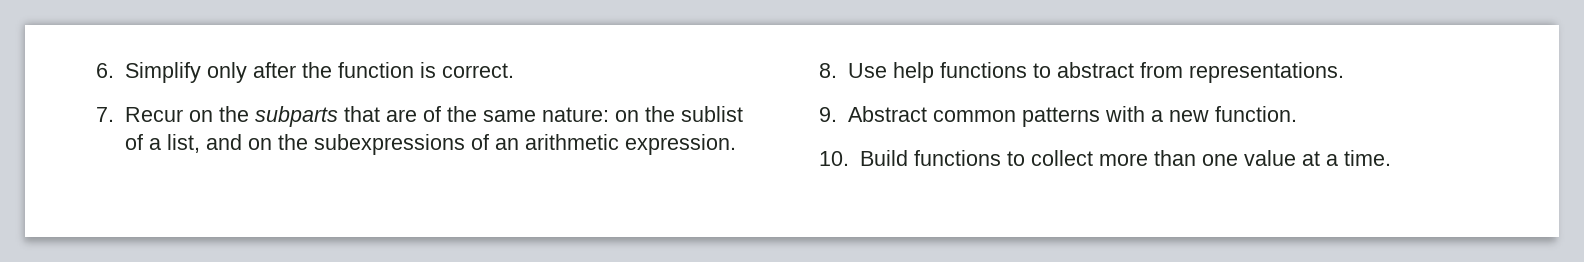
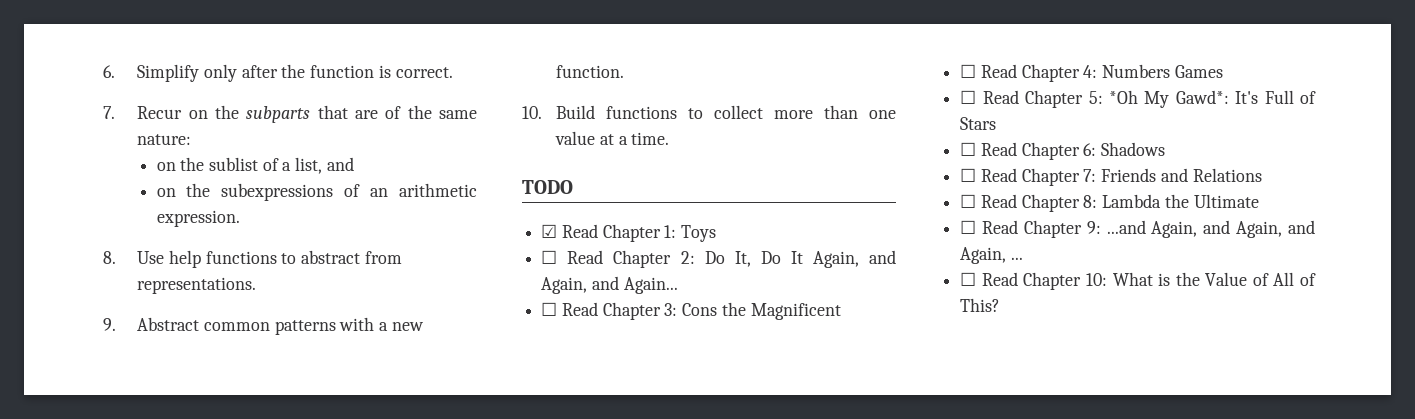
- 7. Recur on the subparts that are of the same nature: on the sublist of a list, and on the subexpressions of an arithmetic expression.
+ 7. Recur on the subparts that are of the same nature:
+ on the sublist of a list, and
+ on the subexpressions of an arithmetic expression.
+ TODO
+ ☑ Read Chapter 1: Toys
+ ☐ Read Chapter 2: Do It, Do It Again, and Again, and Again...
+ ☐ Read Chapter 3: Cons the Magnificent
+ ☐ Read Chapter 4: Numbers Games
+ ☐ Read Chapter 5: *Oh My Gawd*: It's Full of Stars
+ ☐ Read Chapter 6: Shadows
+ ☐ Read Chapter 7: Friends and Relations
+ ☐ Read Chapter 8: Lambda the Ultimate
+ ☐ Read Chapter 9: ...and Again, and Again, and Again, ...
+ ☐ Read Chapter 10: What is the Value of All of This?

